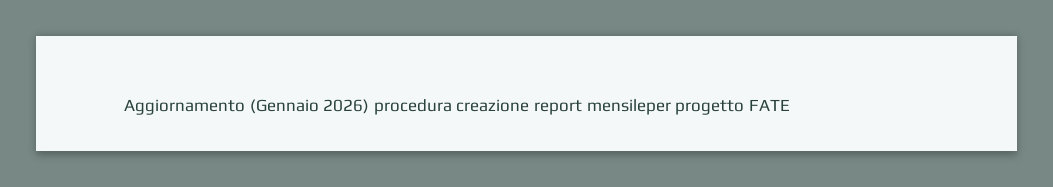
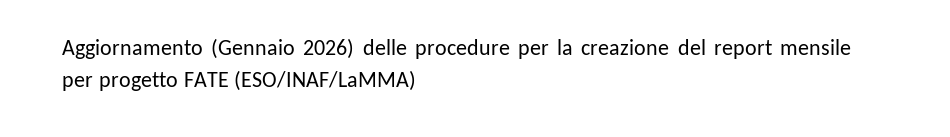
- Aggiornamento (Gennaio 2026) procedura creazione report mensileper progetto FATE
+ Aggiornamento (Gennaio 2026) delle procedure per la creazione del report mensile per progetto FATE (ESO/INAF/LaMMA)

